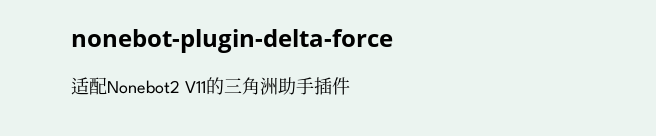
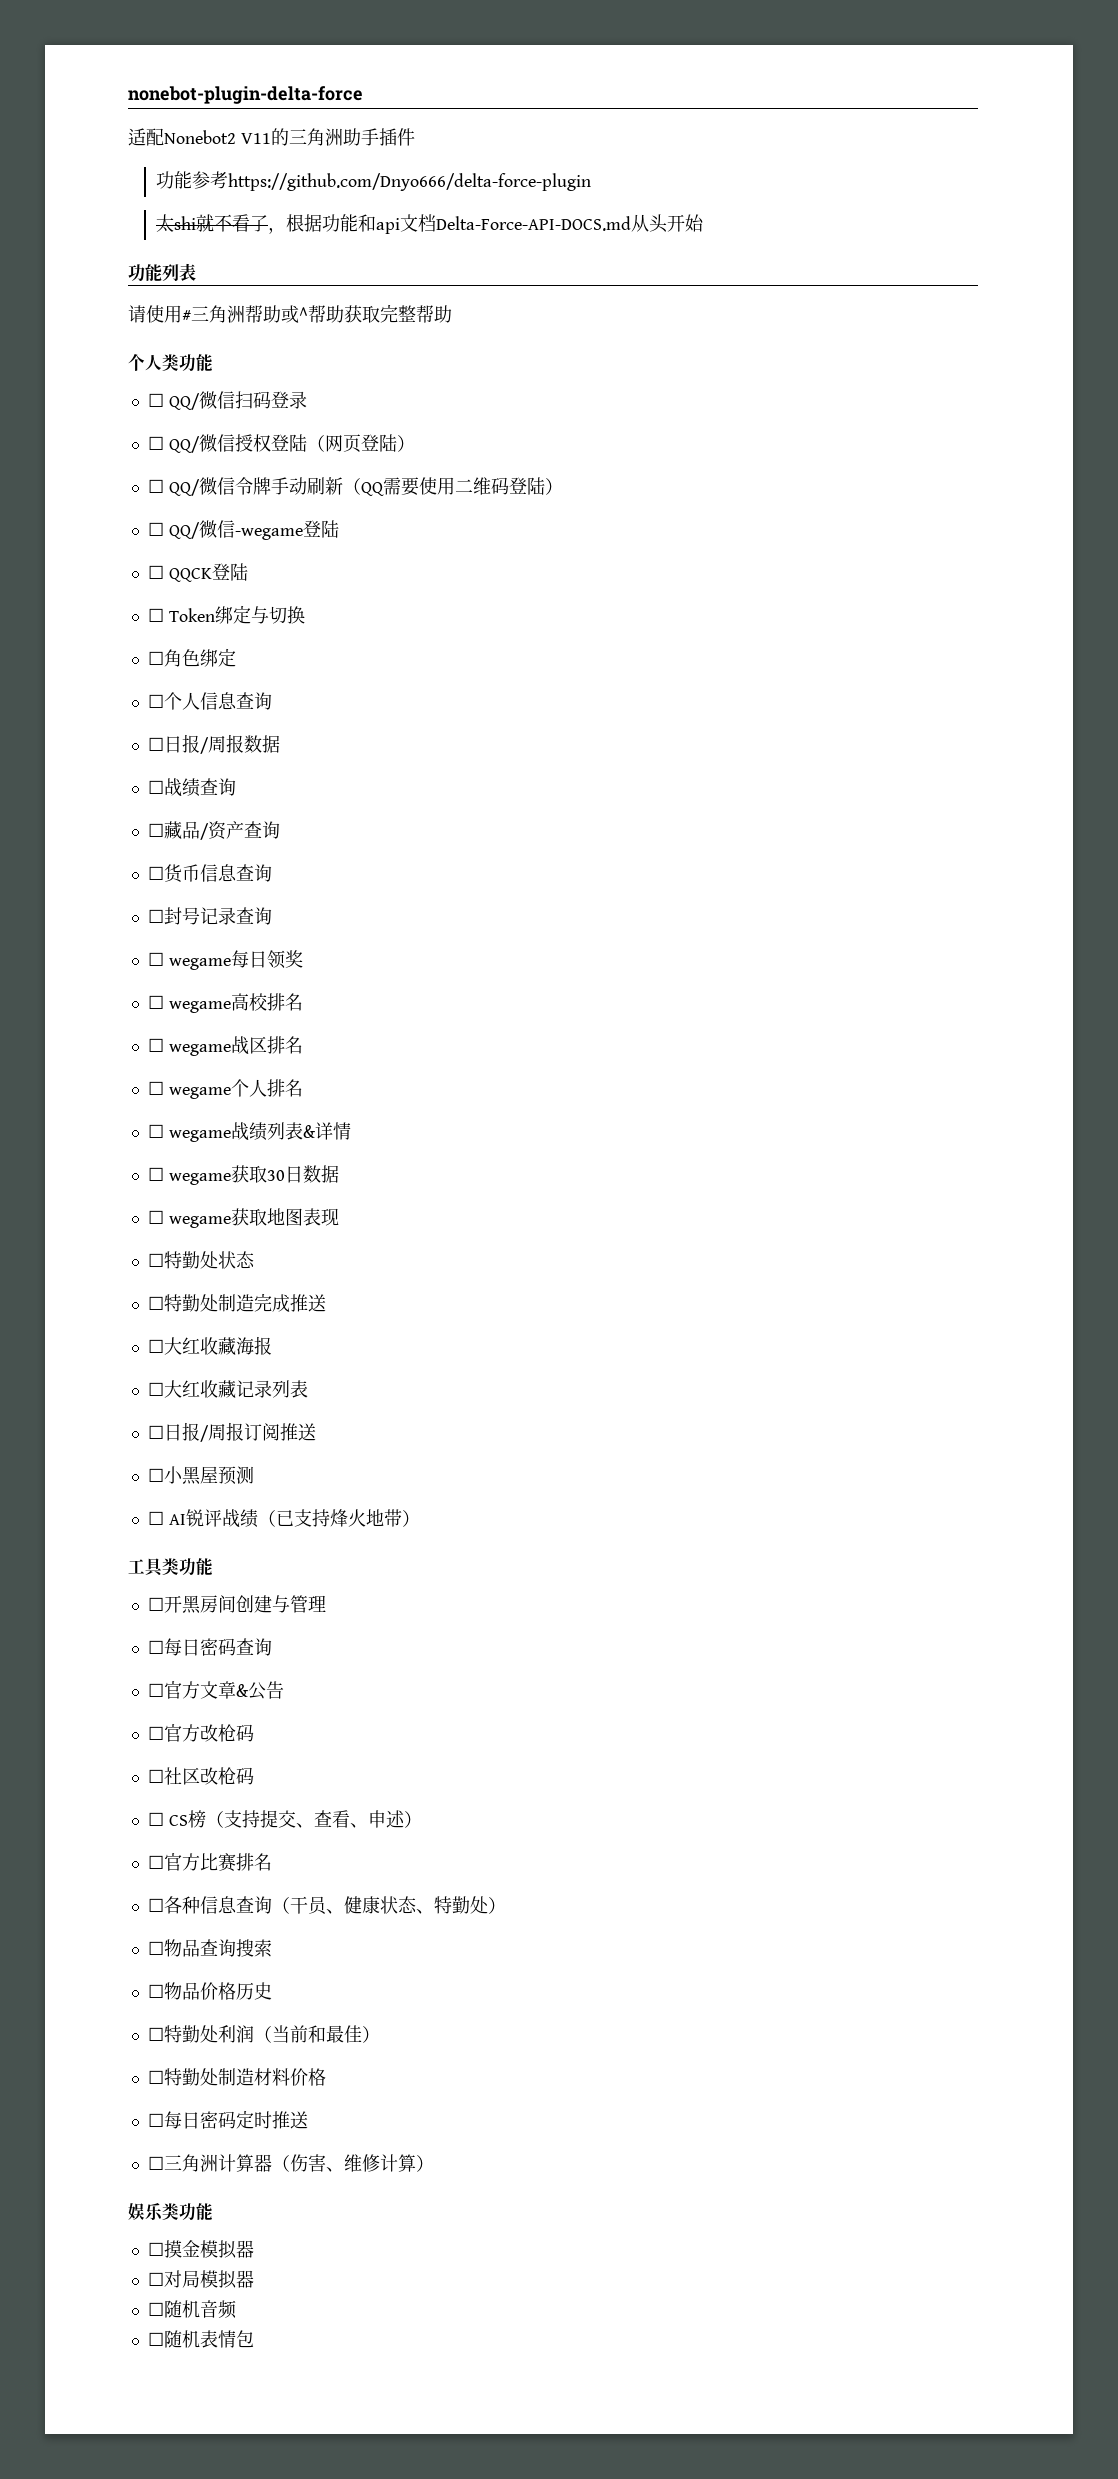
+ 功能参考https://github.com/Dnyo666/delta-force-plugin
+ 太shi就不看了，根据功能和api文档Delta-Force-API-DOCS.md从头开始
+ 功能列表
+ 请使用#三角洲帮助或^帮助获取完整帮助
+ 个人类功能
+ ☐ QQ/微信扫码登录
+ ☐ QQ/微信授权登陆（网页登陆）
+ ☐ QQ/微信令牌手动刷新（QQ需要使用二维码登陆）
+ ☐ QQ/微信-wegame登陆
+ ☐ QQCK登陆
+ ☐ Token绑定与切换
+ ☐角色绑定
+ ☐个人信息查询
+ ☐日报/周报数据
+ ☐战绩查询
+ ☐藏品/资产查询
+ ☐货币信息查询
+ ☐封号记录查询
+ ☐ wegame每日领奖
+ ☐ wegame高校排名
+ ☐ wegame战区排名
+ ☐ wegame个人排名
+ ☐ wegame战绩列表&详情
+ ☐ wegame获取30日数据
+ ☐ wegame获取地图表现
+ ☐特勤处状态
+ ☐特勤处制造完成推送
+ ☐大红收藏海报
+ ☐大红收藏记录列表
+ ☐日报/周报订阅推送
+ ☐小黑屋预测
+ ☐ AI锐评战绩（已支持烽火地带）
+ 工具类功能
+ ☐开黑房间创建与管理
+ ☐每日密码查询
+ ☐官方文章&公告
+ ☐官方改枪码
+ ☐社区改枪码
+ ☐ CS榜（支持提交、查看、申述）
+ ☐官方比赛排名
+ ☐各种信息查询（干员、健康状态、特勤处）
+ ☐物品查询搜索
+ ☐物品价格历史
+ ☐特勤处利润（当前和最佳）
+ ☐特勤处制造材料价格
+ ☐每日密码定时推送
+ ☐三角洲计算器（伤害、维修计算）
+ 娱乐类功能
+ ☐摸金模拟器
+ ☐对局模拟器
+ ☐随机音频
+ ☐随机表情包

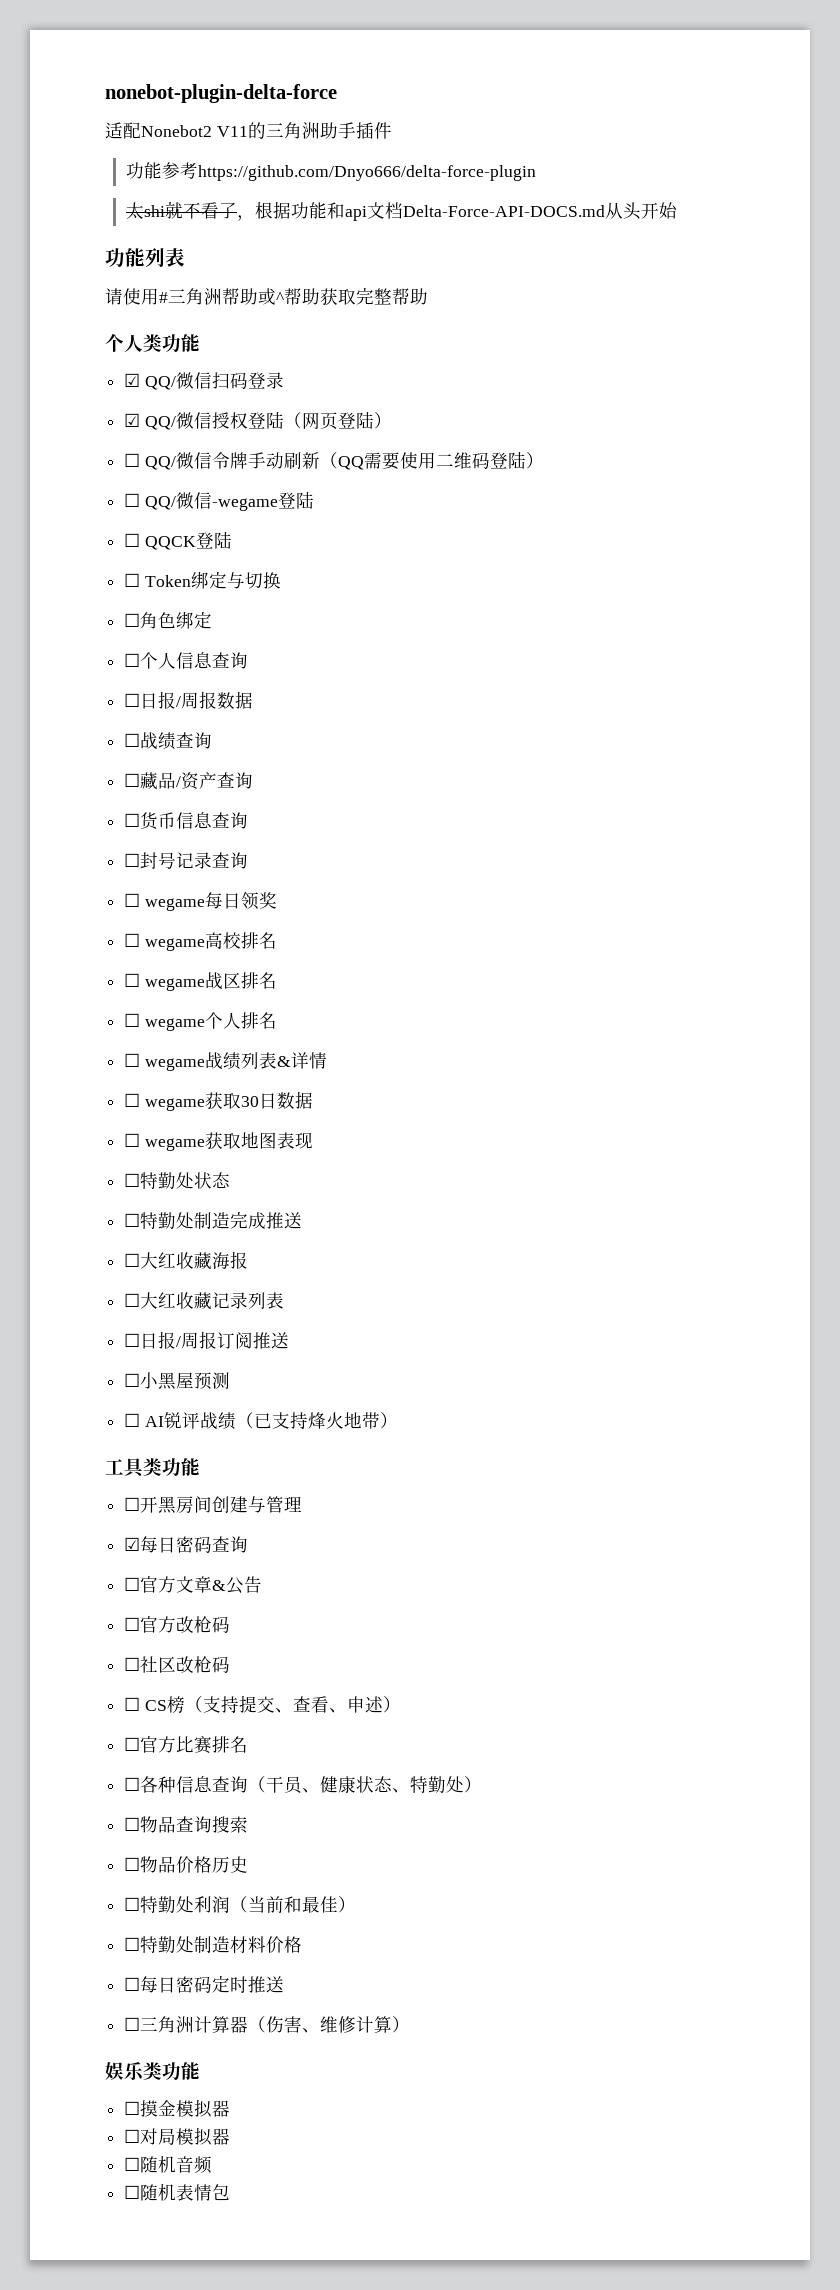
- ☐ QQ/微信扫码登录
+ ☑ QQ/微信扫码登录
- ☐ QQ/微信授权登陆（网页登陆）
+ ☑ QQ/微信授权登陆（网页登陆）
- ☐每日密码查询
+ ☑每日密码查询

